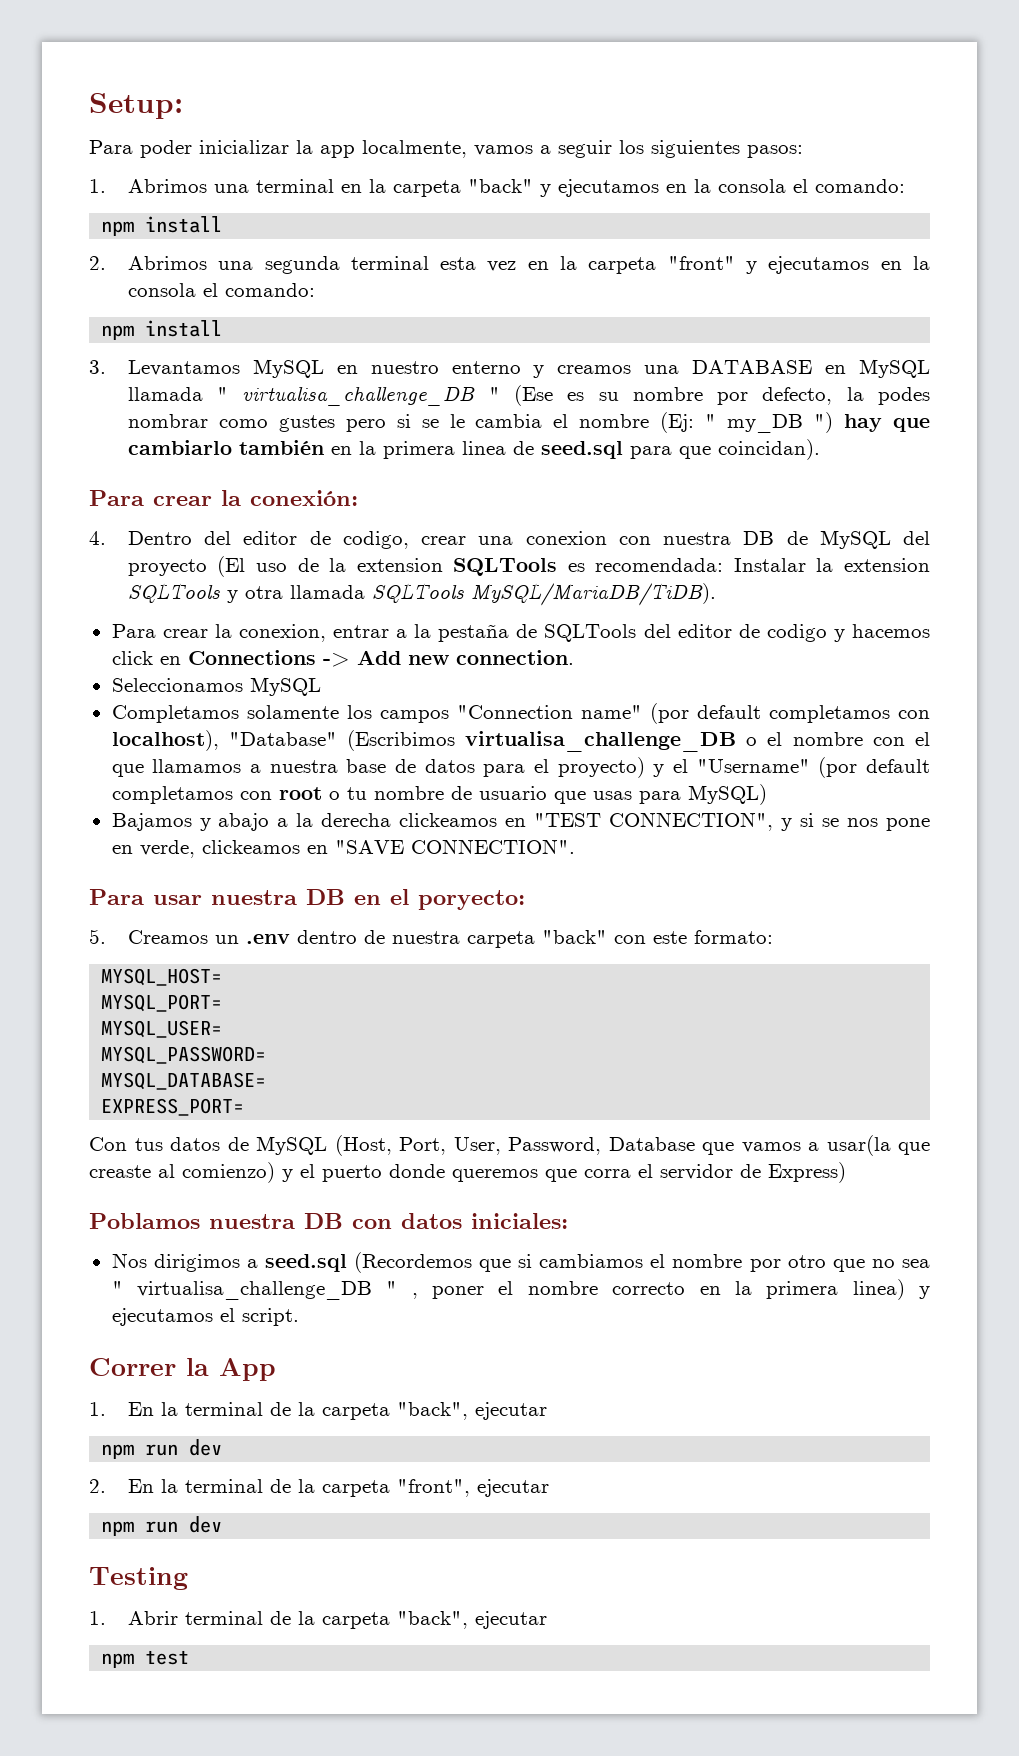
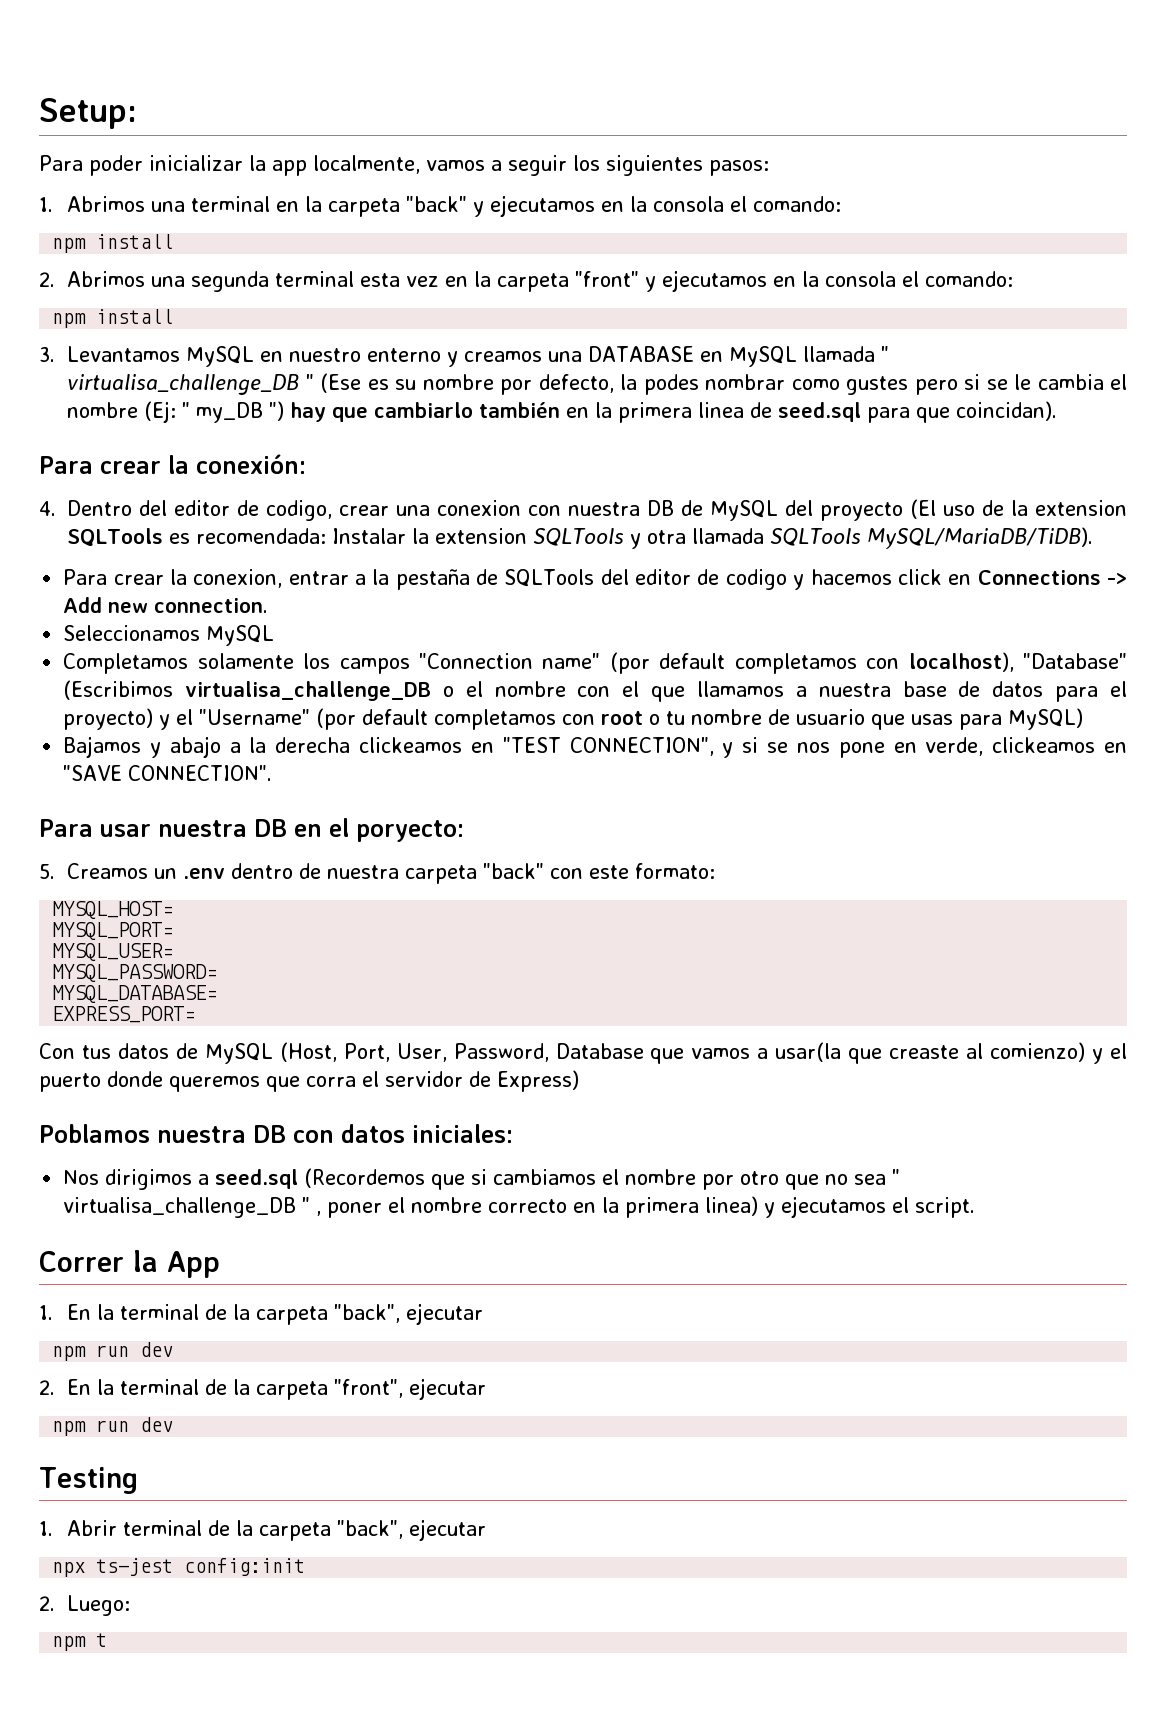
- npm test
+ npx ts-jest config:init
+ 2. Luego:
+ npm t

